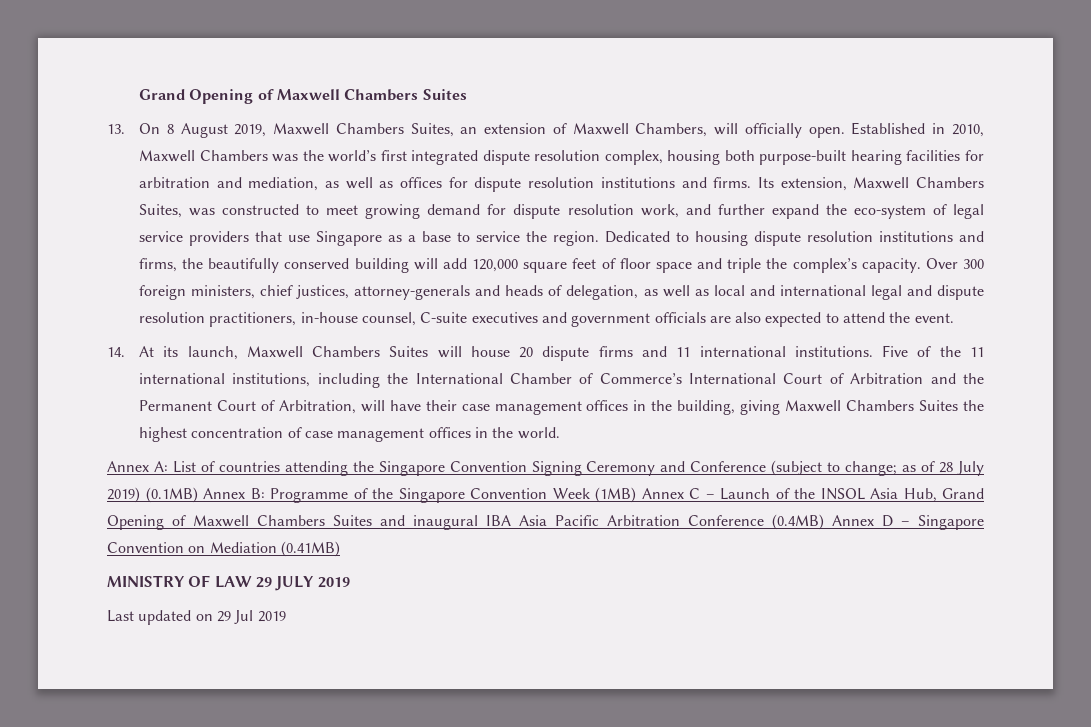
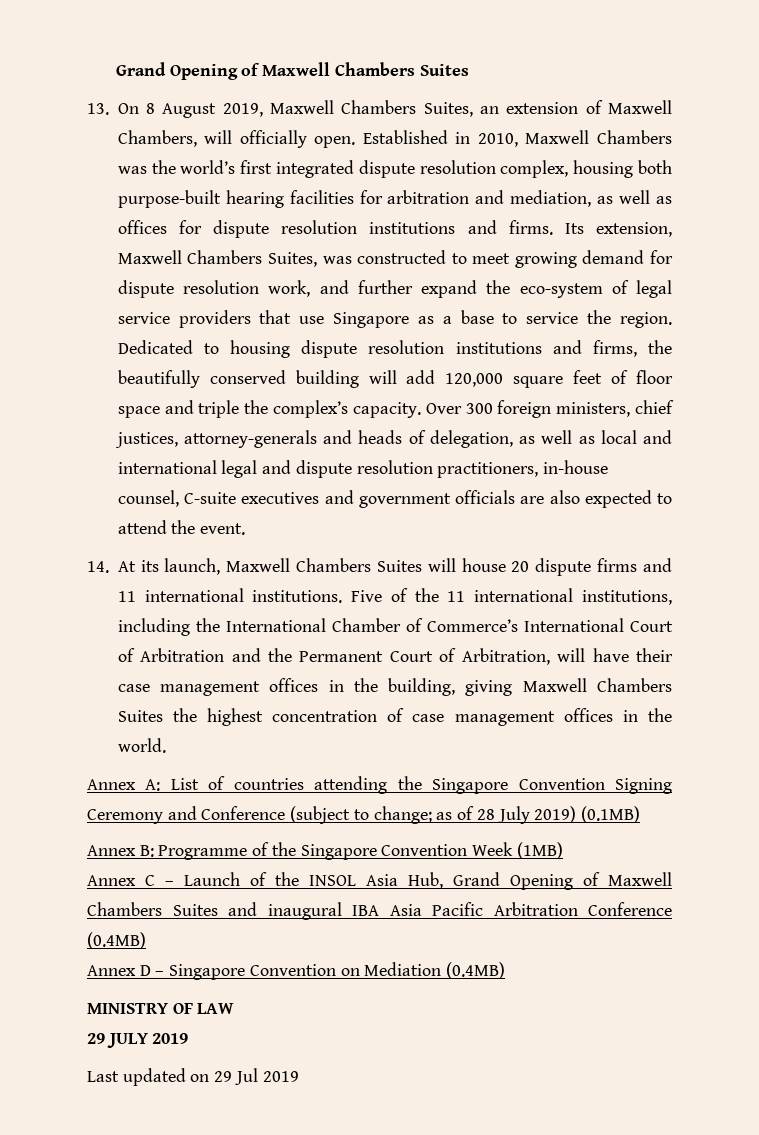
- as of 28 July 2019) (0.1MB) Annex B:
+ as of 28 July 2019) (0.1MB)
+ Annex B:
- Programme of the Singapore Convention Week (1MB) Annex C – Launch of the INSOL Asia Hub, Grand Opening of Maxwell Chambers Suites and inaugural IBA Asia Pacific Arbitration Conference (0.4MB) Annex D – Singapore Convention on Mediation (0.41MB)
+ Programme of the Singapore Convention Week (1MB)
+ Annex C – Launch of the INSOL Asia Hub, Grand Opening of Maxwell Chambers Suites and inaugural IBA Asia Pacific Arbitration Conference (0.4MB)
+ Annex D – Singapore Convention on Mediation (0.4MB)
- MINISTRY OF LAW 29 JULY 2019
+ MINISTRY OF LAW
+ 29 JULY 2019

